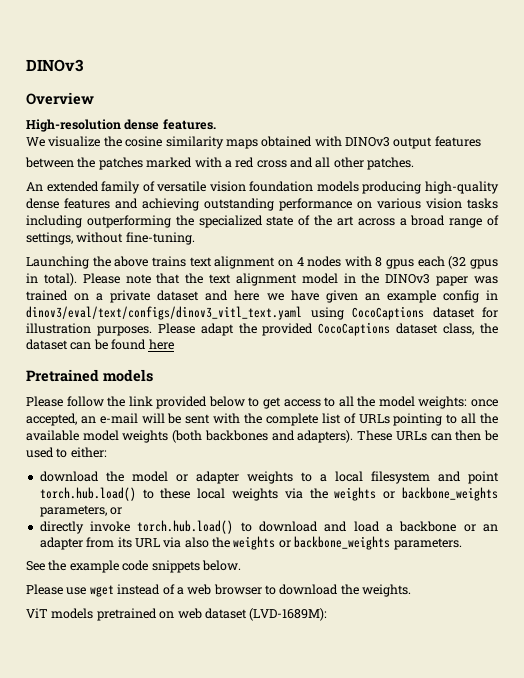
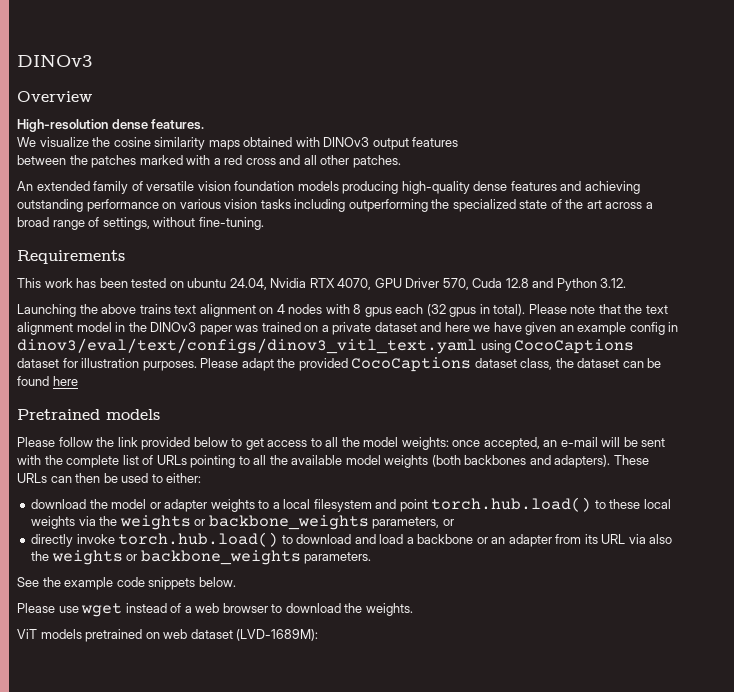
+ Requirements
+ This work has been tested on ubuntu 24.04, Nvidia RTX 4070, GPU Driver 570, Cuda 12.8 and Python 3.12.

